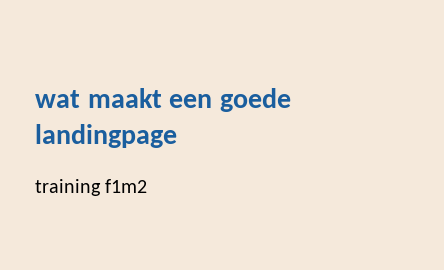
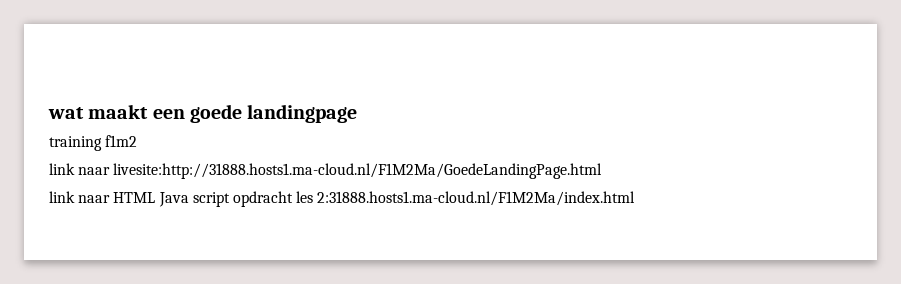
+ link naar livesite:http://31888.hosts1.ma-cloud.nl/F1M2Ma/GoedeLandingPage.html
+ link naar HTML Java script opdracht les 2:31888.hosts1.ma-cloud.nl/F1M2Ma/index.html

